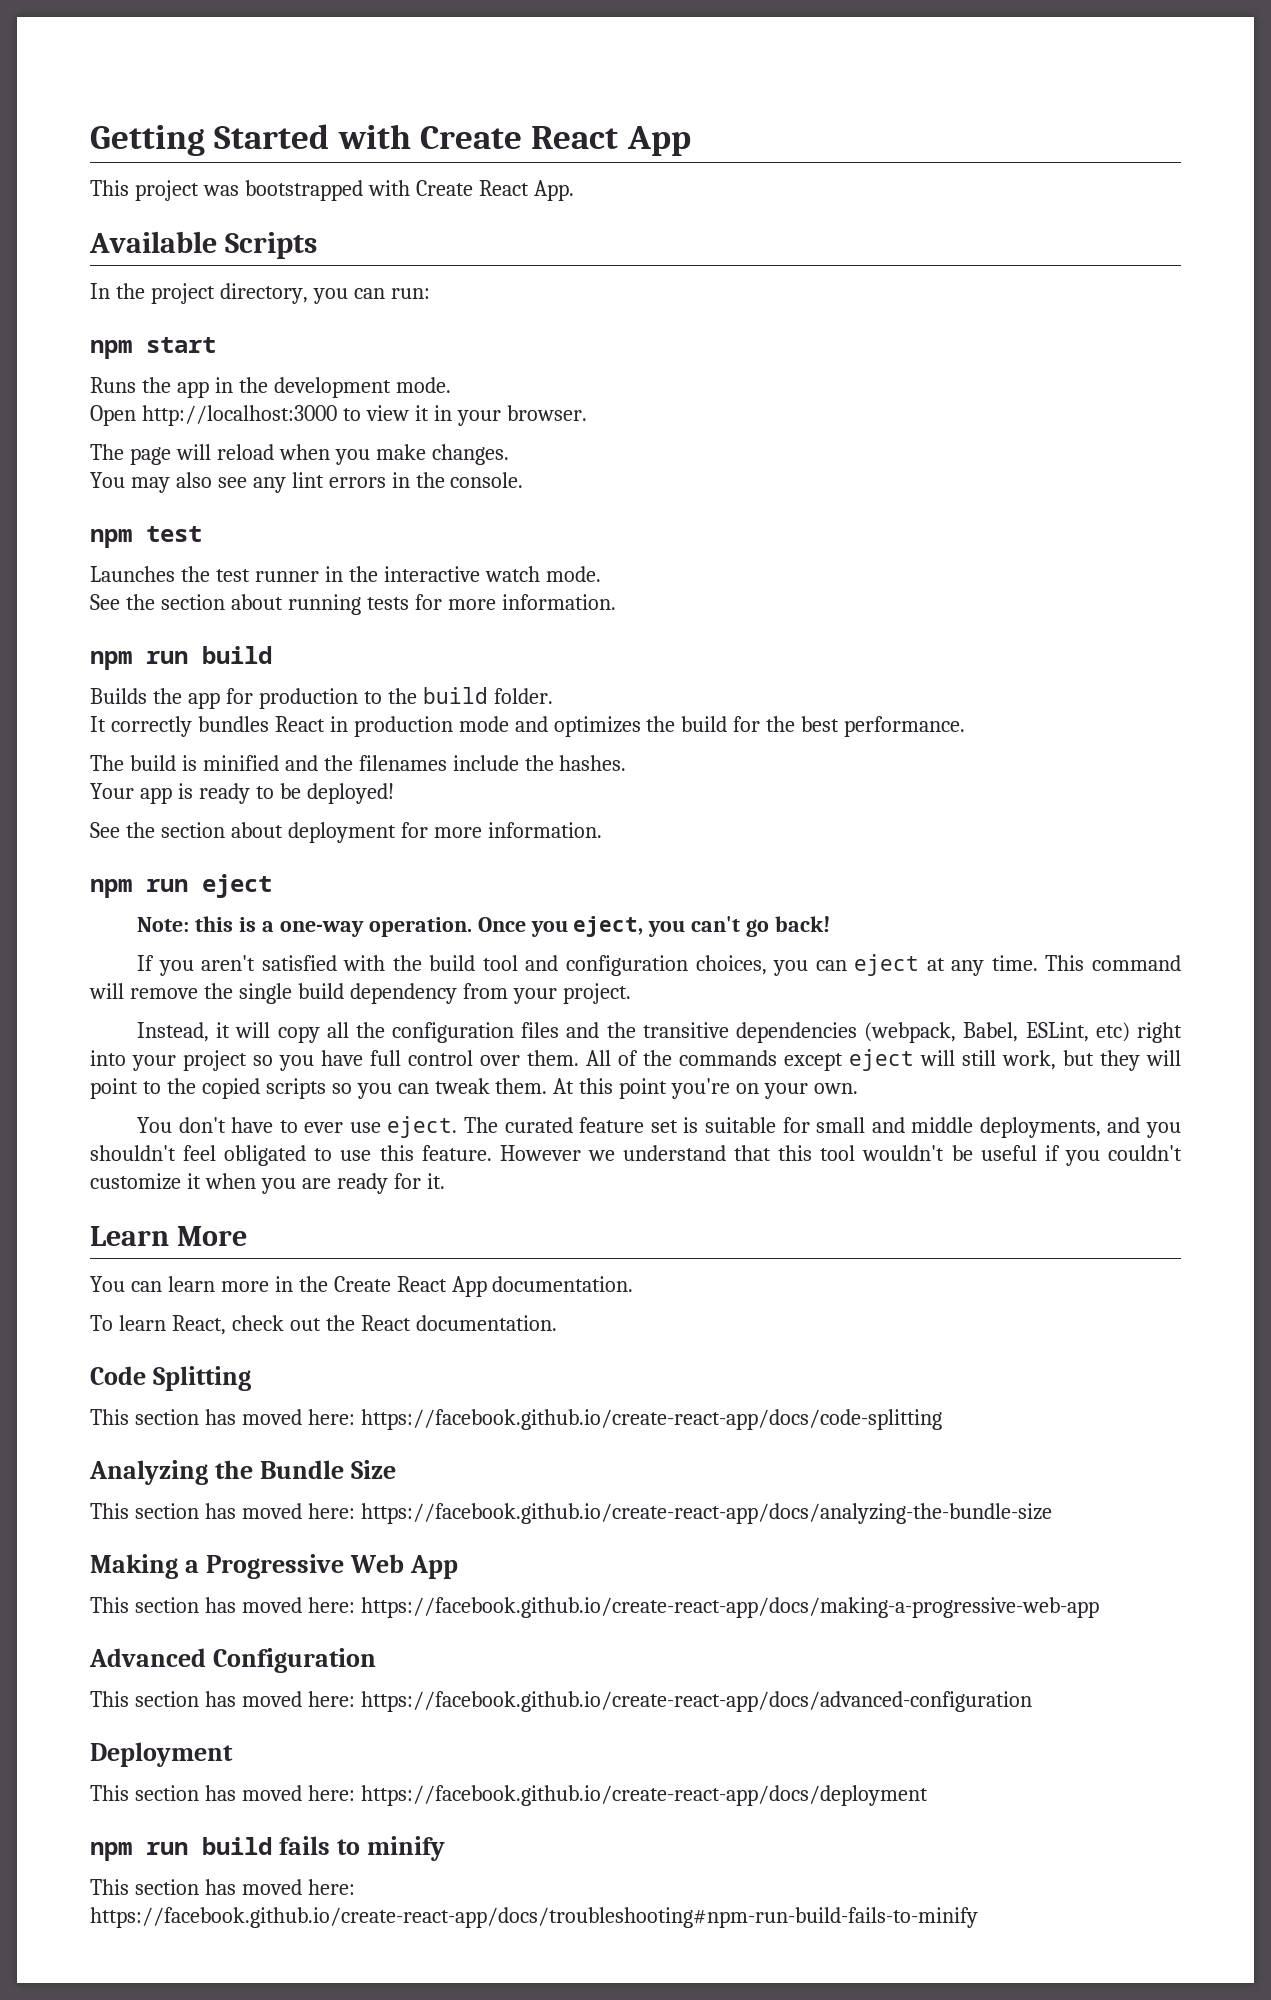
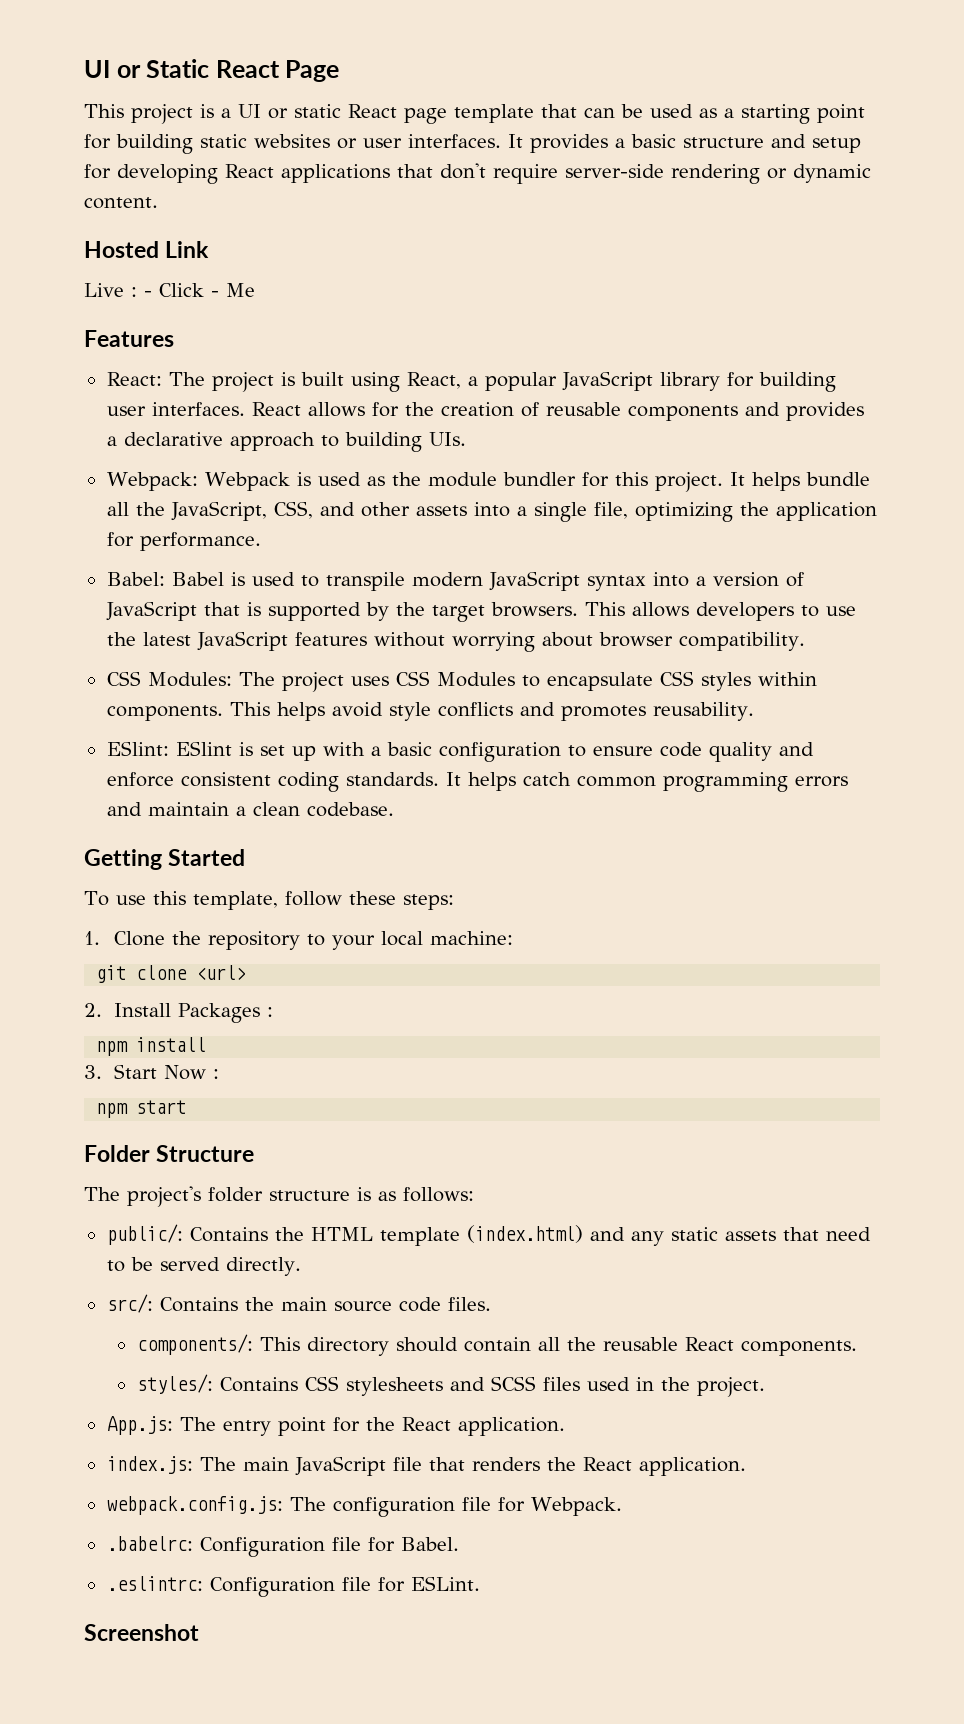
- Getting Started with Create React App
- This project was bootstrapped with Create React App.
- Available Scripts
- In the project directory, you can run:
+ UI or Static React Page
+ This project is a UI or static React page template that can be used as a starting point for building static websites or user interfaces. It provides a basic structure and setup for developing React applications that don't require server-side rendering or dynamic content.
+ Hosted Link
+ Live : - Click - Me
+ Features
+ React: The project is built using React, a popular JavaScript library for building user interfaces. React allows for the creation of reusable components and provides a declarative approach to building UIs.
+ Webpack: Webpack is used as the module bundler for this project. It helps bundle all the JavaScript, CSS, and other assets into a single file, optimizing the application for performance.
+ Babel: Babel is used to transpile modern JavaScript syntax into a version of JavaScript that is supported by the target browsers. This allows developers to use the latest JavaScript features without worrying about browser compatibility.
+ CSS Modules: The project uses CSS Modules to encapsulate CSS styles within components. This helps avoid style conflicts and promotes reusability.
+ ESlint: ESlint is set up with a basic configuration to ensure code quality and enforce consistent coding standards. It helps catch common programming errors and maintain a clean codebase.
+ Getting Started
+ To use this template, follow these steps:
+ 1. Clone the repository to your local machine:
+ git clone <url>
+ 2. Install Packages :
+ npm install
+ 3. Start Now :
  npm start
- Runs the app in the development mode.
- Open http://localhost:3000 to view it in your browser.
- The page will reload when you make changes.
- You may also see any lint errors in the console.
- npm test
- Launches the test runner in the interactive watch mode.
- See the section about running tests for more information.
- npm run build
- Builds the app for production to the build folder.
- It correctly bundles React in production mode and optimizes the build for the best performance.
- The build is minified and the filenames include the hashes.
- Your app is ready to be deployed!
- See the section about deployment for more information.
- npm run eject
- Note: this is a one-way operation. Once you eject, you can't go back!
- If you aren't satisfied with the build tool and configuration choices, you can eject at any time. This command will remove the single build dependency from your project.
- Instead, it will copy all the configuration files and the transitive dependencies (webpack, Babel, ESLint, etc) right into your project so you have full control over them. All of the commands except eject will still work, but they will point to the copied scripts so you can tweak them. At this point you're on your own.
- You don't have to ever use eject. The curated feature set is suitable for small and middle deployments, and you shouldn't feel obligated to use this feature. However we understand that this tool wouldn't be useful if you couldn't customize it when you are ready for it.
- Learn More
- You can learn more in the Create React App documentation.
- To learn React, check out the React documentation.
- Code Splitting
- This section has moved here: https://facebook.github.io/create-react-app/docs/code-splitting
- Analyzing the Bundle Size
- This section has moved here: https://facebook.github.io/create-react-app/docs/analyzing-the-bundle-size
- Making a Progressive Web App
- This section has moved here: https://facebook.github.io/create-react-app/docs/making-a-progressive-web-app
- Advanced Configuration
- This section has moved here: https://facebook.github.io/create-react-app/docs/advanced-configuration
- Deployment
- This section has moved here: https://facebook.github.io/create-react-app/docs/deployment
- npm run build fails to minify
- This section has moved here: https://facebook.github.io/create-react-app/docs/troubleshooting#npm-run-build-fails-to-minify
+ Folder Structure
+ The project's folder structure is as follows:
+ public/: Contains the HTML template (index.html) and any static assets that need to be served directly.
+ src/: Contains the main source code files.
+ components/: This directory should contain all the reusable React components.
+ styles/: Contains CSS stylesheets and SCSS files used in the project.
+ App.js: The entry point for the React application.
+ index.js: The main JavaScript file that renders the React application.
+ webpack.config.js: The configuration file for Webpack.
+ .babelrc: Configuration file for Babel.
+ .eslintrc: Configuration file for ESLint.
+ Screenshot

